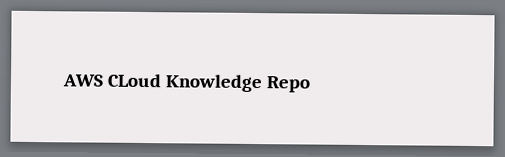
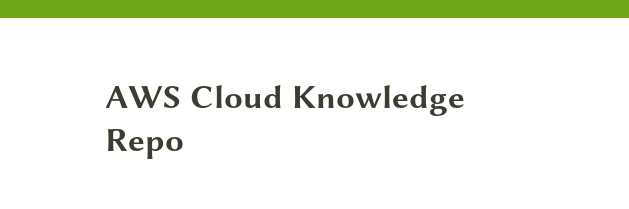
- AWS CLoud Knowledge Repo
+ AWS Cloud Knowledge Repo

